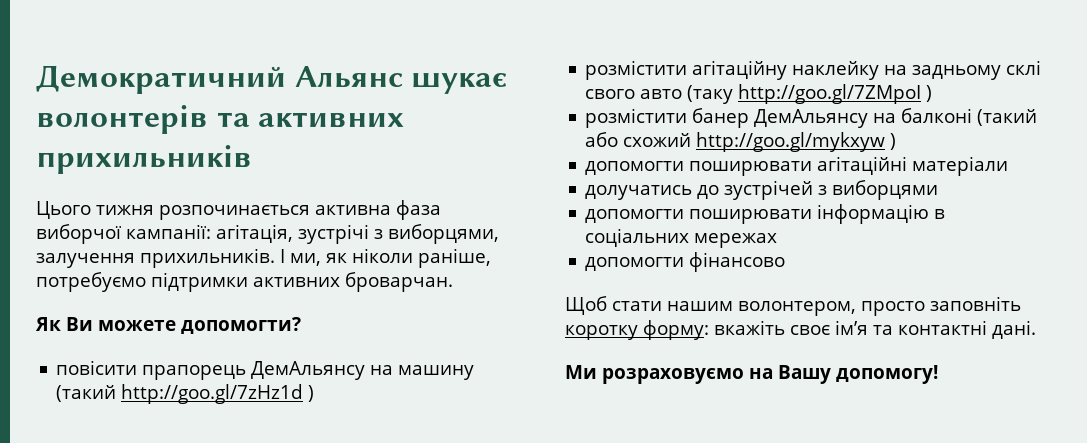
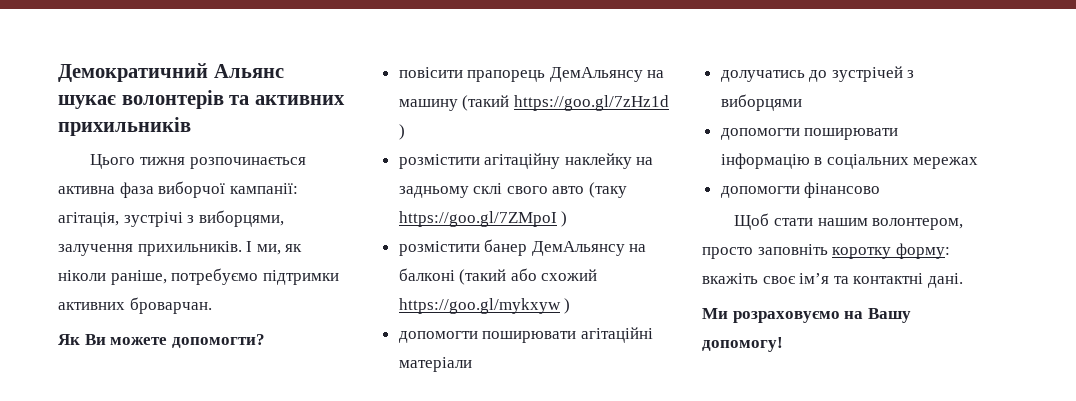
- повісити прапорець ДемАльянсу на машину (такий http://goo.gl/7zHz1d )
+ повісити прапорець ДемАльянсу на машину (такий https://goo.gl/7zHz1d )
- розмістити агітаційну наклейку на задньому склі свого авто (таку http://goo.gl/7ZMpoI )
+ розмістити агітаційну наклейку на задньому склі свого авто (таку https://goo.gl/7ZMpoI )
- розмістити банер ДемАльянсу на балконі (такий або схожий http://goo.gl/mykxyw )
+ розмістити банер ДемАльянсу на балконі (такий або схожий https://goo.gl/mykxyw )

